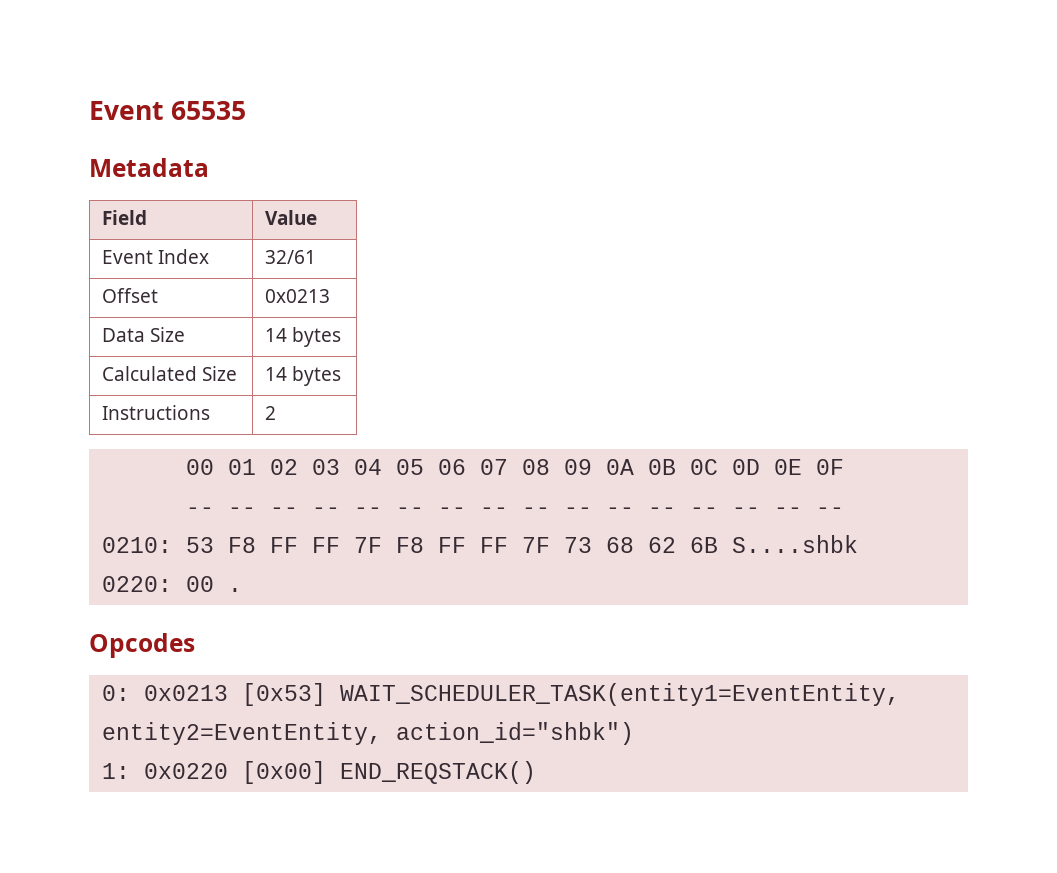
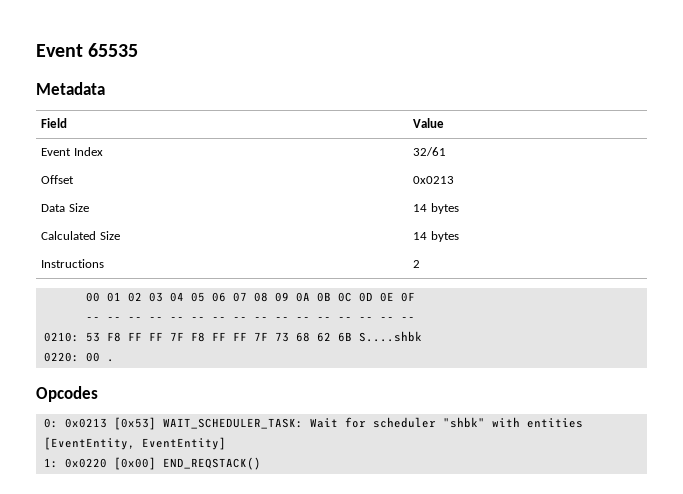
- 0: 0x0213 [0x53] WAIT_SCHEDULER_TASK(entity1=EventEntity, entity2=EventEntity, action_id="shbk")
+ 0: 0x0213 [0x53] WAIT_SCHEDULER_TASK: Wait for scheduler "shbk" with entities [EventEntity, EventEntity]

